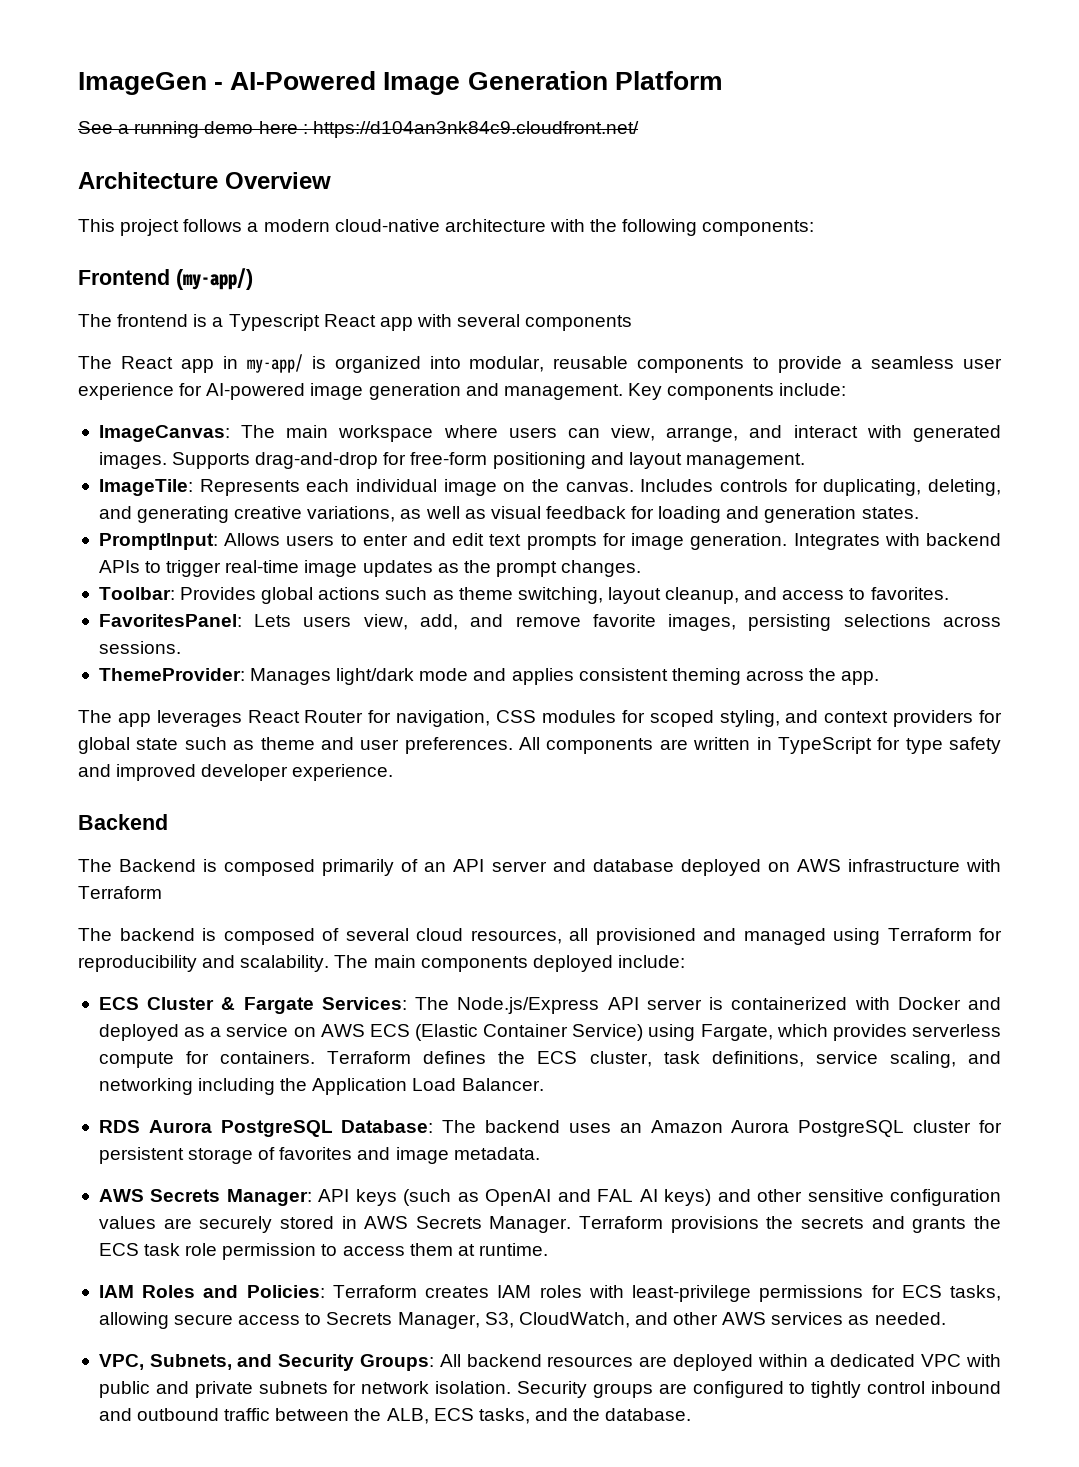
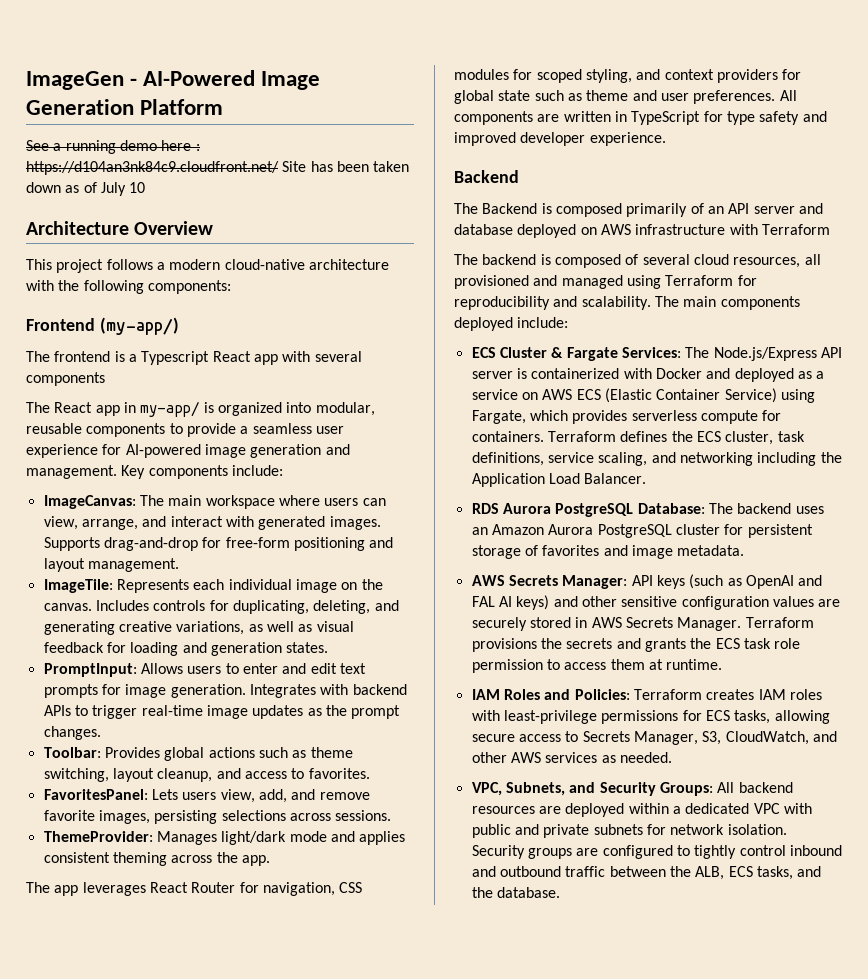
- See a running demo here : https://d104an3nk84c9.cloudfront.net/
+ See a running demo here : https://d104an3nk84c9.cloudfront.net/ Site has been taken down as of July 10

